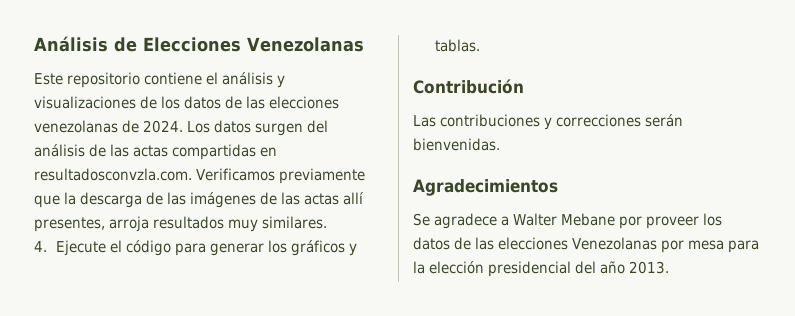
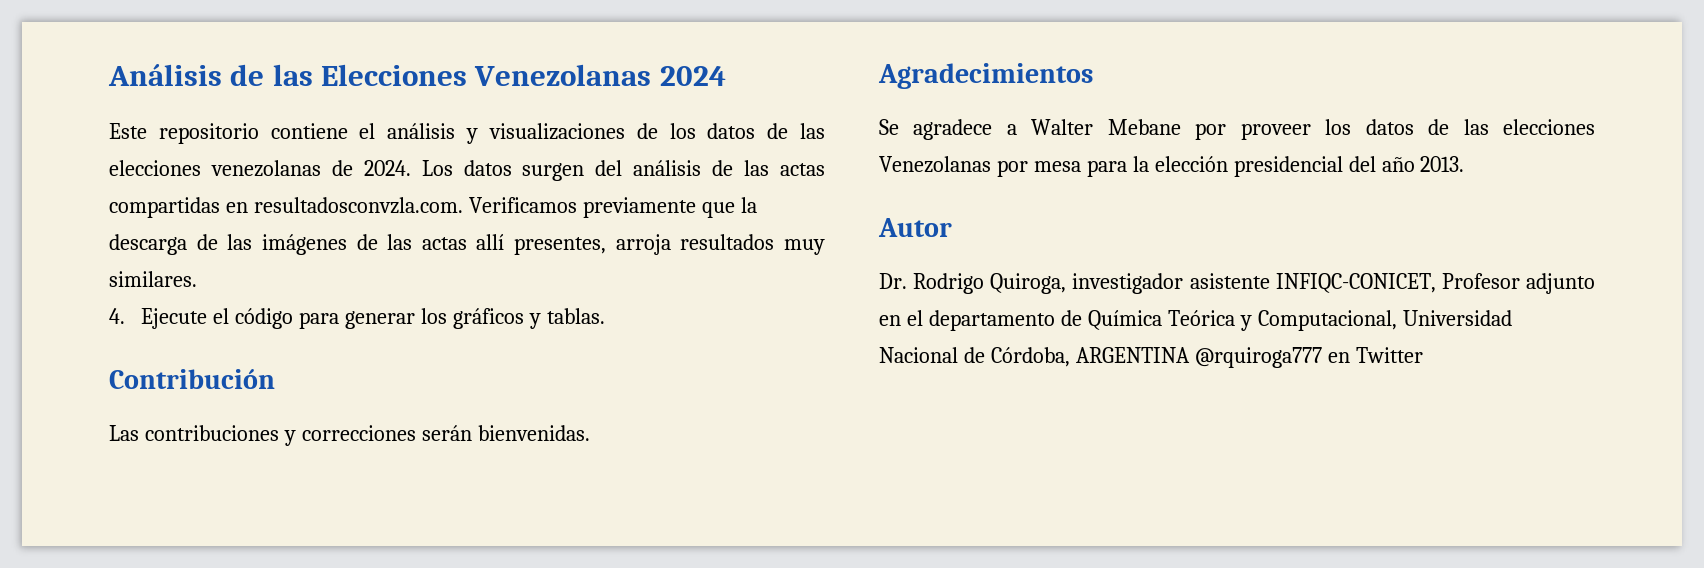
- Análisis de Elecciones Venezolanas
+ Análisis de las Elecciones Venezolanas 2024
+ Autor
+ Dr. Rodrigo Quiroga, investigador asistente INFIQC-CONICET, Profesor adjunto en el departamento de Química Teórica y Computacional, Universidad Nacional de Córdoba, ARGENTINA @rquiroga777 en Twitter

